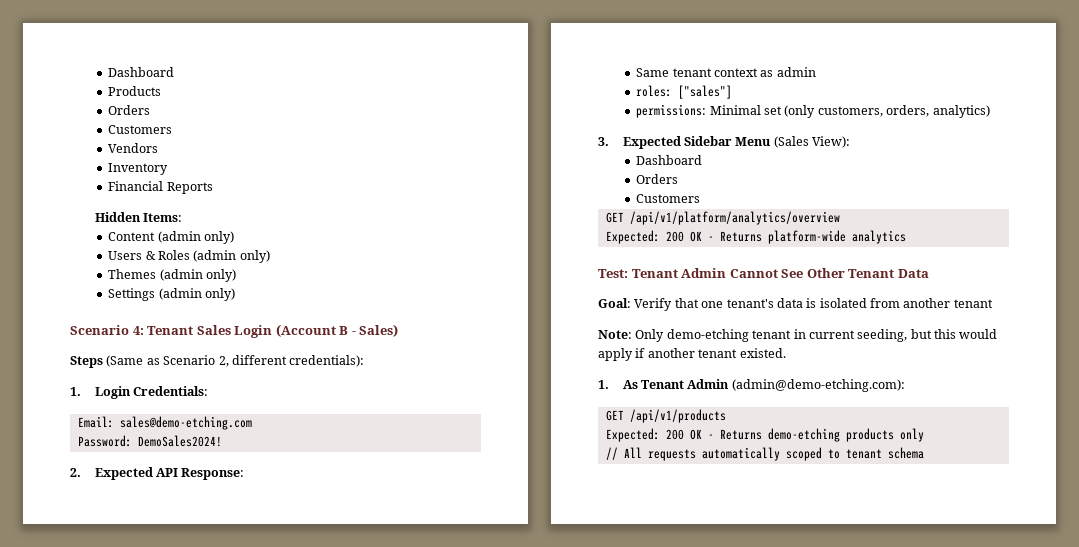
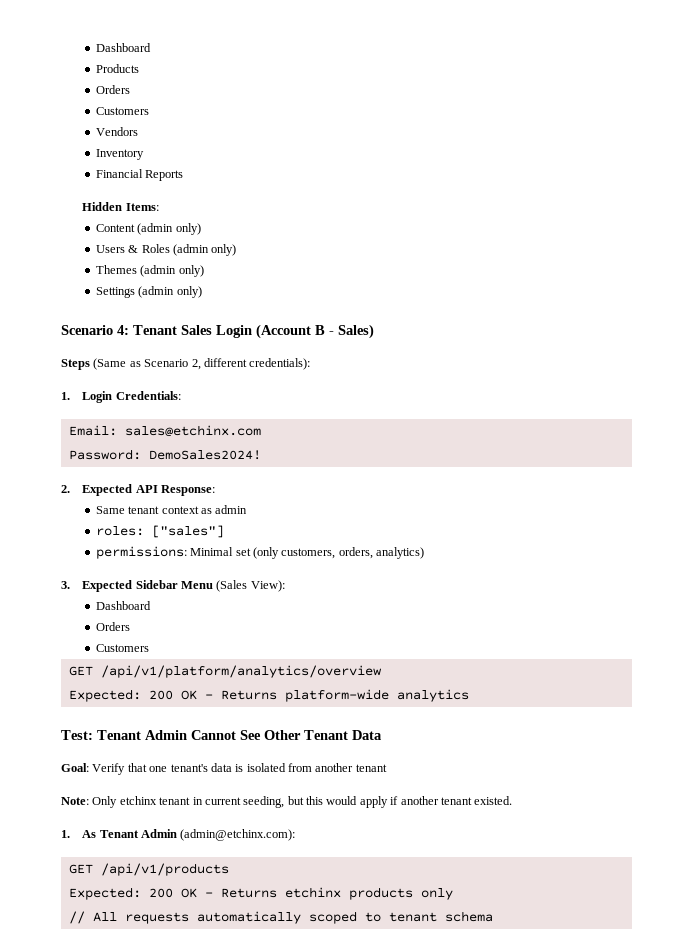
- Email: sales@demo-etching.com
+ Email: sales@etchinx.com
- Note: Only demo-etching tenant in current seeding, but this would apply if another tenant existed.
+ Note: Only etchinx tenant in current seeding, but this would apply if another tenant existed.
- 1. As Tenant Admin (admin@demo-etching.com):
+ 1. As Tenant Admin (admin@etchinx.com):
- Expected: 200 OK - Returns demo-etching products only
+ Expected: 200 OK - Returns etchinx products only

